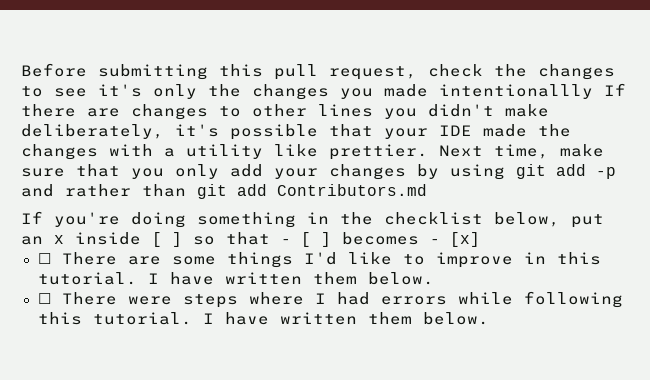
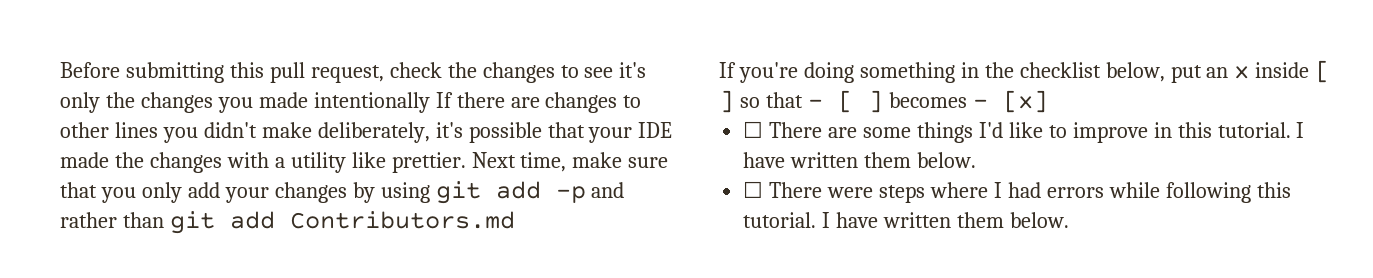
- Before submitting this pull request, check the changes to see it's only the changes you made intentionallly If there are changes to other lines you didn't make deliberately, it's possible that your IDE made the changes with a utility like prettier.
+ Before submitting this pull request, check the changes to see it's only the changes you made intentionally If there are changes to other lines you didn't make deliberately, it's possible that your IDE made the changes with a utility like prettier.

